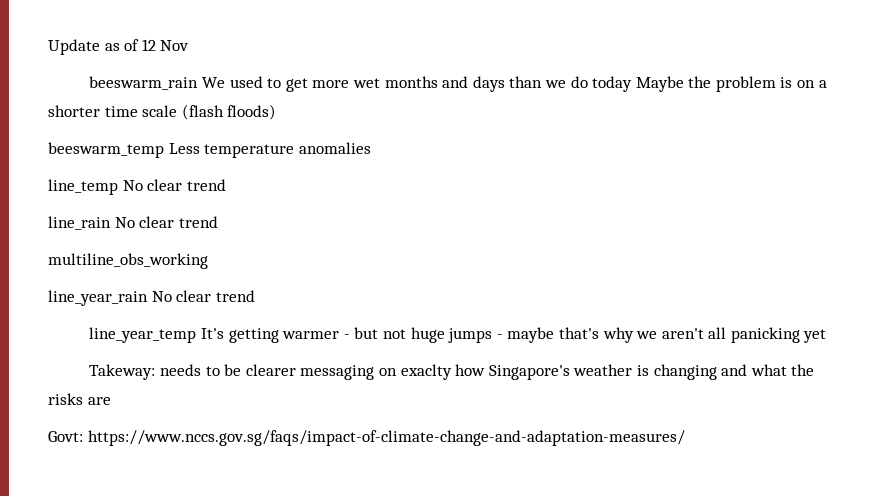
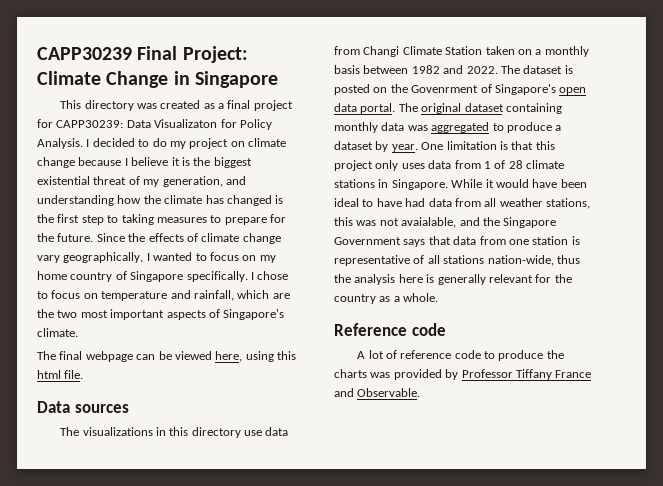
- Update as of 12 Nov
- beeswarm_rain We used to get more wet months and days than we do today Maybe the problem is on a shorter time scale (flash floods)
- beeswarm_temp Less temperature anomalies
- line_temp No clear trend
- line_rain No clear trend
- multiline_obs_working
- line_year_rain No clear trend
- line_year_temp It's getting warmer - but not huge jumps - maybe that's why we aren't all panicking yet
- Takeway: needs to be clearer messaging on exaclty how Singapore's weather is changing and what the risks are
- Govt: https://www.nccs.gov.sg/faqs/impact-of-climate-change-and-adaptation-measures/
+ CAPP30239 Final Project: Climate Change in Singapore
+ This directory was created as a final project for CAPP30239: Data Visualizaton for Policy Analysis. I decided to do my project on climate change because I believe it is the biggest existential threat of my generation, and understanding how the climate has changed is the first step to taking measures to prepare for the future. Since the effects of climate change vary geographically, I wanted to focus on my home country of Singapore specifically. I chose to focus on temperature and rainfall, which are the two most important aspects of Singapore's climate.
+ The final webpage can be viewed here, using this html file.
+ Data sources
+ The visualizations in this directory use data from Changi Climate Station taken on a monthly basis between 1982 and 2022. The dataset is posted on the Govenrment of Singapore's open data portal. The original dataset containing monthly data was aggregated to produce a dataset by year. One limitation is that this project only uses data from 1 of 28 climate stations in Singapore. While it would have been ideal to have had data from all weather stations, this was not avaialable, and the Singapore Government says that data from one station is representative of all stations nation-wide, thus the analysis here is generally relevant for the country as a whole.
+ Reference code
+ A lot of reference code to produce the charts was provided by Professor Tiffany France and Observable.

